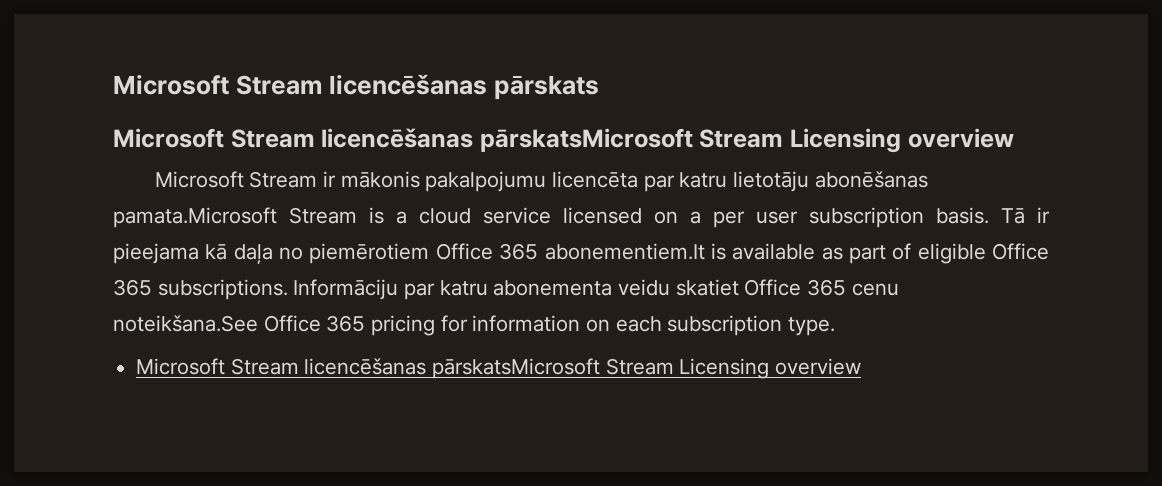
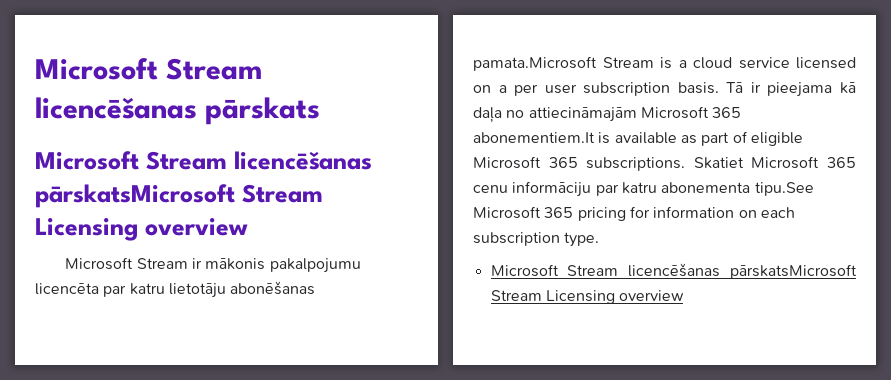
- Tā ir pieejama kā daļa no piemērotiem Office 365 abonementiem.It is available as part of eligible Office 365 subscriptions.
+ Tā ir pieejama kā daļa no attiecināmajām Microsoft 365 abonementiem.It is available as part of eligible Microsoft 365 subscriptions.
- Informāciju par katru abonementa veidu skatiet Office 365 cenu noteikšana.See Office 365 pricing for information on each subscription type.
+ Skatiet Microsoft 365 cenu informāciju par katru abonementa tipu.See Microsoft 365 pricing for information on each subscription type.

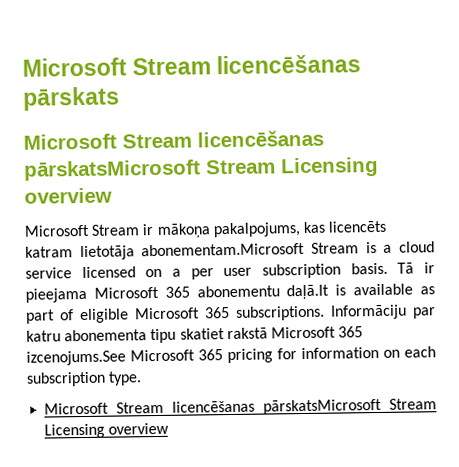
- Microsoft Stream ir mākonis pakalpojumu licencēta par katru lietotāju abonēšanas pamata.Microsoft Stream is a cloud service licensed on a per user subscription basis.
+ Microsoft Stream ir mākoņa pakalpojums, kas licencēts katram lietotāja abonementam.Microsoft Stream is a cloud service licensed on a per user subscription basis.
- Tā ir pieejama kā daļa no attiecināmajām Microsoft 365 abonementiem.It is available as part of eligible Microsoft 365 subscriptions.
+ Tā ir pieejama Microsoft 365 abonementu daļā.It is available as part of eligible Microsoft 365 subscriptions.
- Skatiet Microsoft 365 cenu informāciju par katru abonementa tipu.See Microsoft 365 pricing for information on each subscription type.
+ Informāciju par katru abonementa tipu skatiet rakstā Microsoft 365 izcenojums.See Microsoft 365 pricing for information on each subscription type.

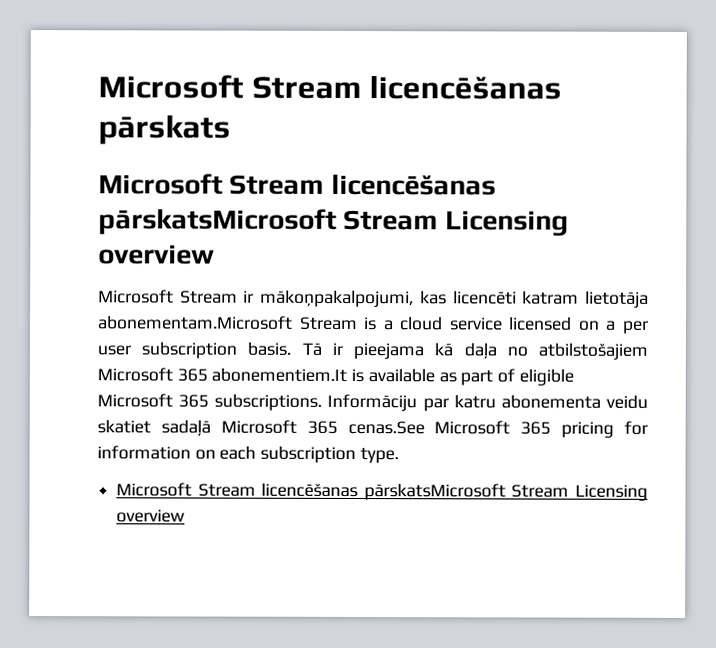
- Microsoft Stream ir mākoņa pakalpojums, kas licencēts katram lietotāja abonementam.Microsoft Stream is a cloud service licensed on a per user subscription basis.
+ Microsoft Stream ir mākoņpakalpojumi, kas licencēti katram lietotāja abonementam.Microsoft Stream is a cloud service licensed on a per user subscription basis.
- Tā ir pieejama Microsoft 365 abonementu daļā.It is available as part of eligible Microsoft 365 subscriptions.
+ Tā ir pieejama kā daļa no atbilstošajiem Microsoft 365 abonementiem.It is available as part of eligible Microsoft 365 subscriptions.
- Informāciju par katru abonementa tipu skatiet rakstā Microsoft 365 izcenojums.See Microsoft 365 pricing for information on each subscription type.
+ Informāciju par katru abonementa veidu skatiet sadaļā Microsoft 365 cenas.See Microsoft 365 pricing for information on each subscription type.

